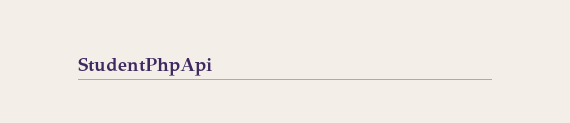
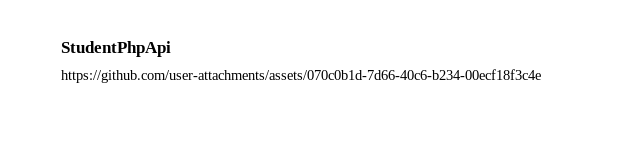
+ https://github.com/user-attachments/assets/070c0b1d-7d66-40c6-b234-00ecf18f3c4e

